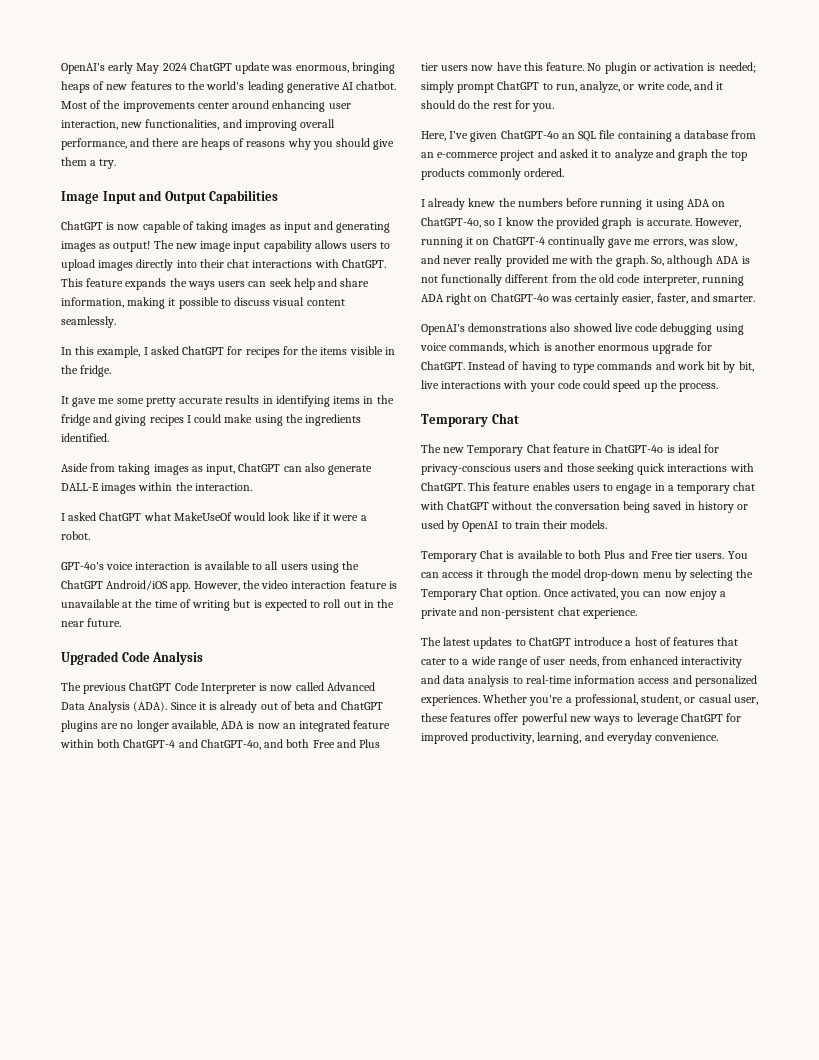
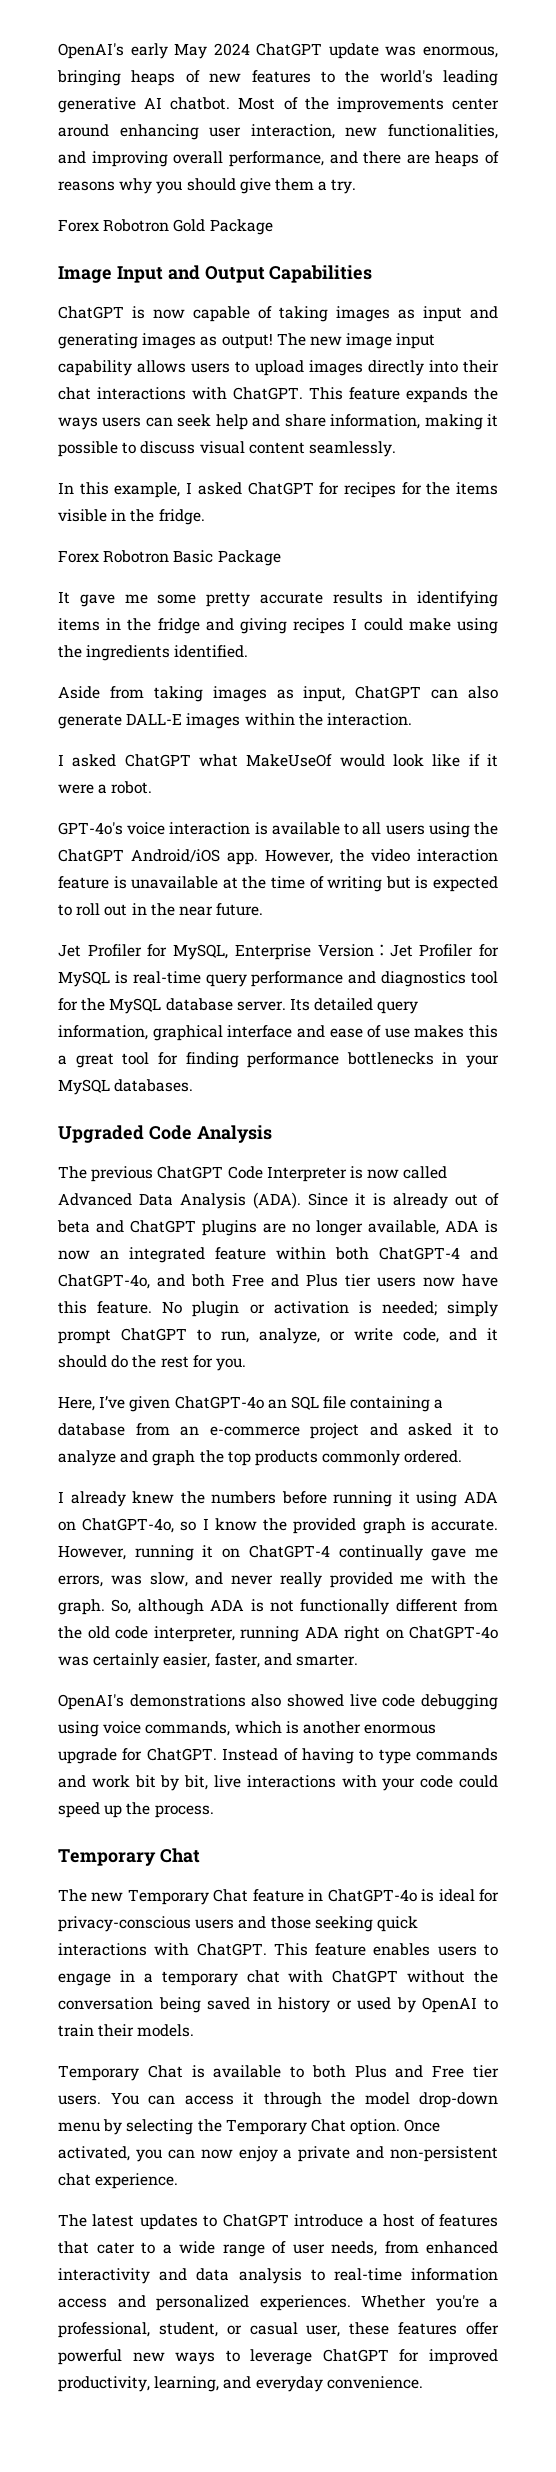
+ Forex Robotron Gold Package
+ Forex Robotron Basic Package
+ Jet Profiler for MySQL, Enterprise Version：Jet Profiler for MySQL is real-time query performance and diagnostics tool for the MySQL database server. Its detailed query information, graphical interface and ease of use makes this a great tool for finding performance bottlenecks in your MySQL databases.

